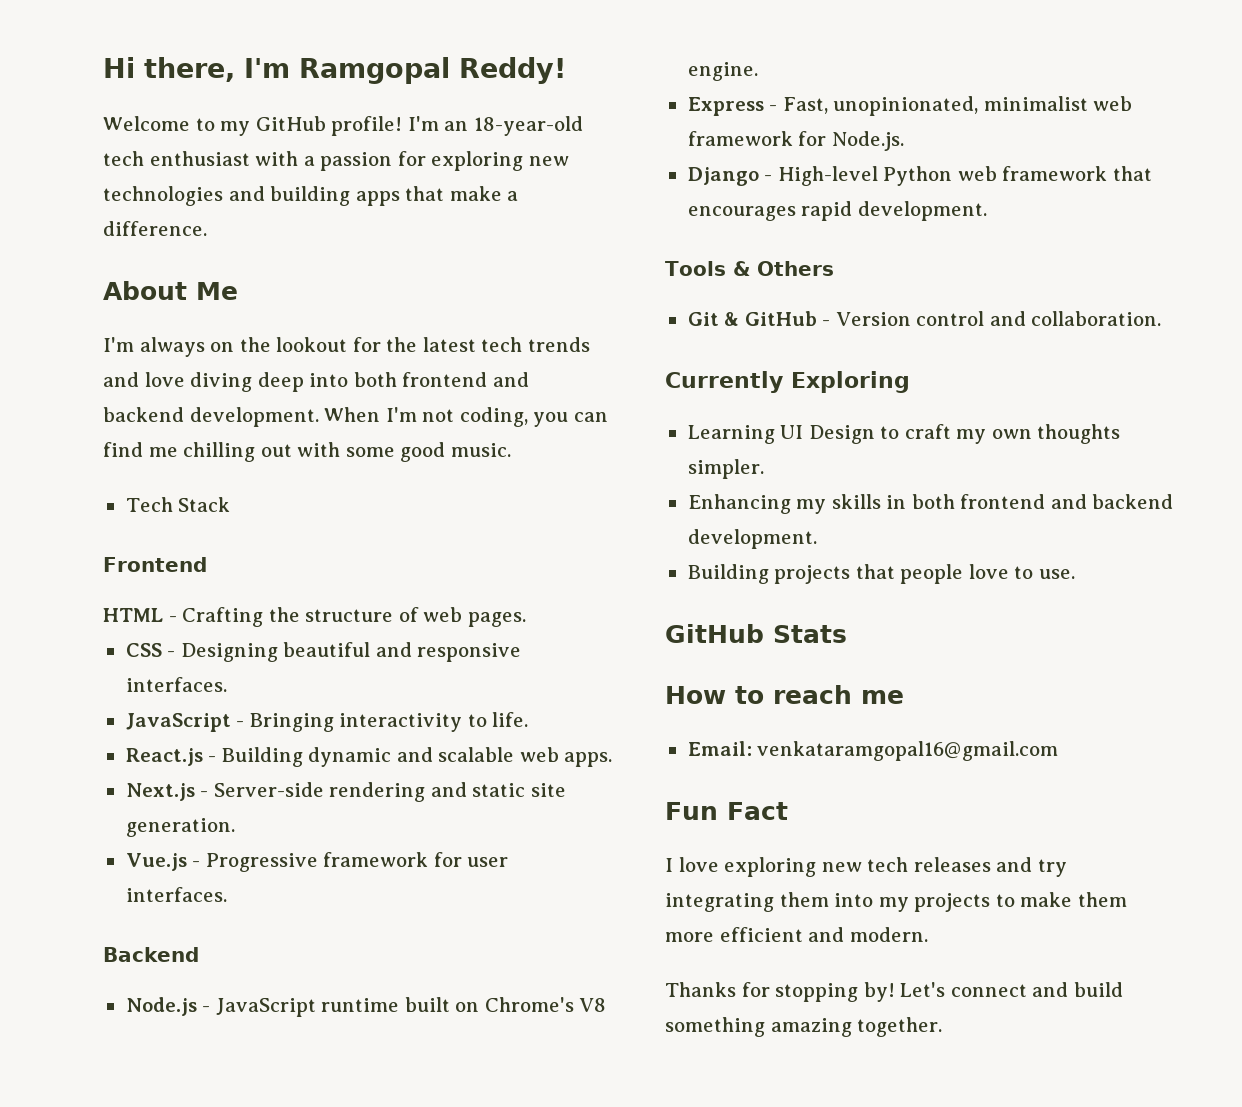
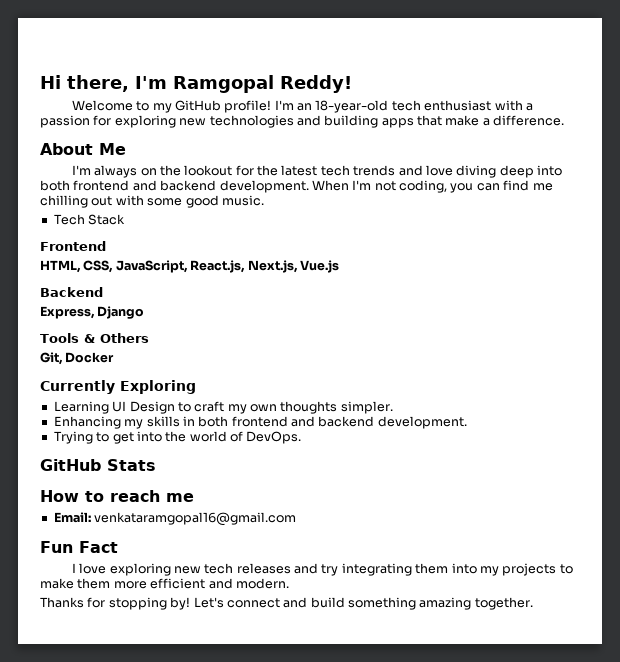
- HTML - Crafting the structure of web pages.
- CSS - Designing beautiful and responsive interfaces.
- JavaScript - Bringing interactivity to life.
- React.js - Building dynamic and scalable web apps.
- Next.js - Server-side rendering and static site generation.
- Vue.js - Progressive framework for user interfaces.
+ HTML, CSS, JavaScript, React.js, Next.js, Vue.js
  Backend
- Node.js - JavaScript runtime built on Chrome's V8 engine.
- Express - Fast, unopinionated, minimalist web framework for Node.js.
- Django - High-level Python web framework that encourages rapid development.
+ Express, Django
  Tools & Others
- Git & GitHub - Version control and collaboration.
+ Git, Docker
- Building projects that people love to use.
+ Trying to get into the world of DevOps.

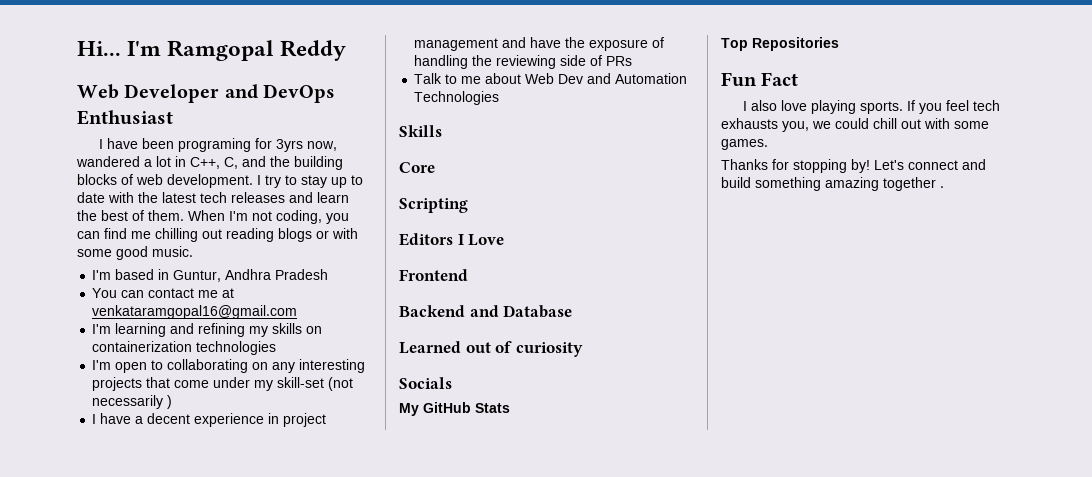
- Hi there, I'm Ramgopal Reddy!
- Welcome to my GitHub profile! I'm an 18-year-old tech enthusiast with a passion for exploring new technologies and building apps that make a difference.
- About Me
- I'm always on the lookout for the latest tech trends and love diving deep into both frontend and backend development.
+ Hi... I'm Ramgopal Reddy
+ Web Developer and DevOps Enthusiast
+ I have been programing for 3yrs now, wandered a lot in C++, C, and the building blocks of web development. I try to stay up to date with the latest tech releases and learn the best of them.
- When I'm not coding, you can find me chilling out with some good music.
+ When I'm not coding, you can find me chilling out reading blogs or with some good music.
- Tech Stack
+ I'm based in Guntur, Andhra Pradesh
+ You can contact me at venkataramgopal16@gmail.com
+ I'm learning and refining my skills on containerization technologies
+ I'm open to collaborating on any interesting projects that come under my skill-set (not necessarily )
+ I have a decent experience in project management and have the exposure of handling the reviewing side of PRs
+ Talk to me about Web Dev and Automation Technologies
+ Skills
+ Core
+ Scripting
+ Editors I Love
  Frontend
- HTML, CSS, JavaScript, React.js, Next.js, Vue.js
- Backend
- Express, Django
- Tools & Others
- Git, Docker
- Currently Exploring
- Learning UI Design to craft my own thoughts simpler.
- Enhancing my skills in both frontend and backend development.
- Trying to get into the world of DevOps.
- GitHub Stats
- How to reach me
- Email: venkataramgopal16@gmail.com
+ Backend and Database
+ Learned out of curiosity
+ Socials
+ My GitHub Stats
+ Top Repositories
  Fun Fact
- I love exploring new tech releases and try integrating them into my projects to make them more efficient and modern.
+ I also love playing sports. If you feel tech exhausts you, we could chill out with some games.
- Let's connect and build something amazing together.
+ Let's connect and build something amazing together .

